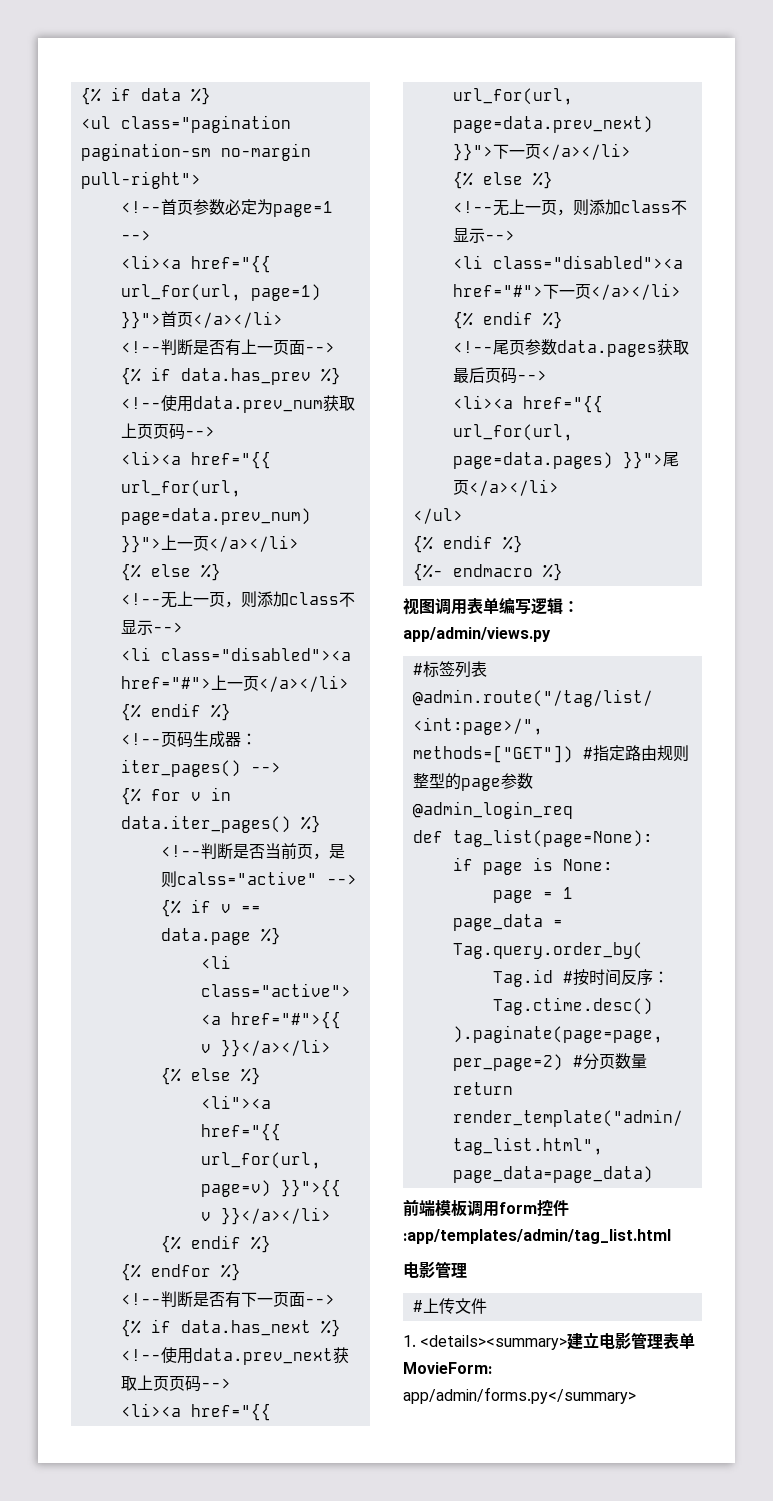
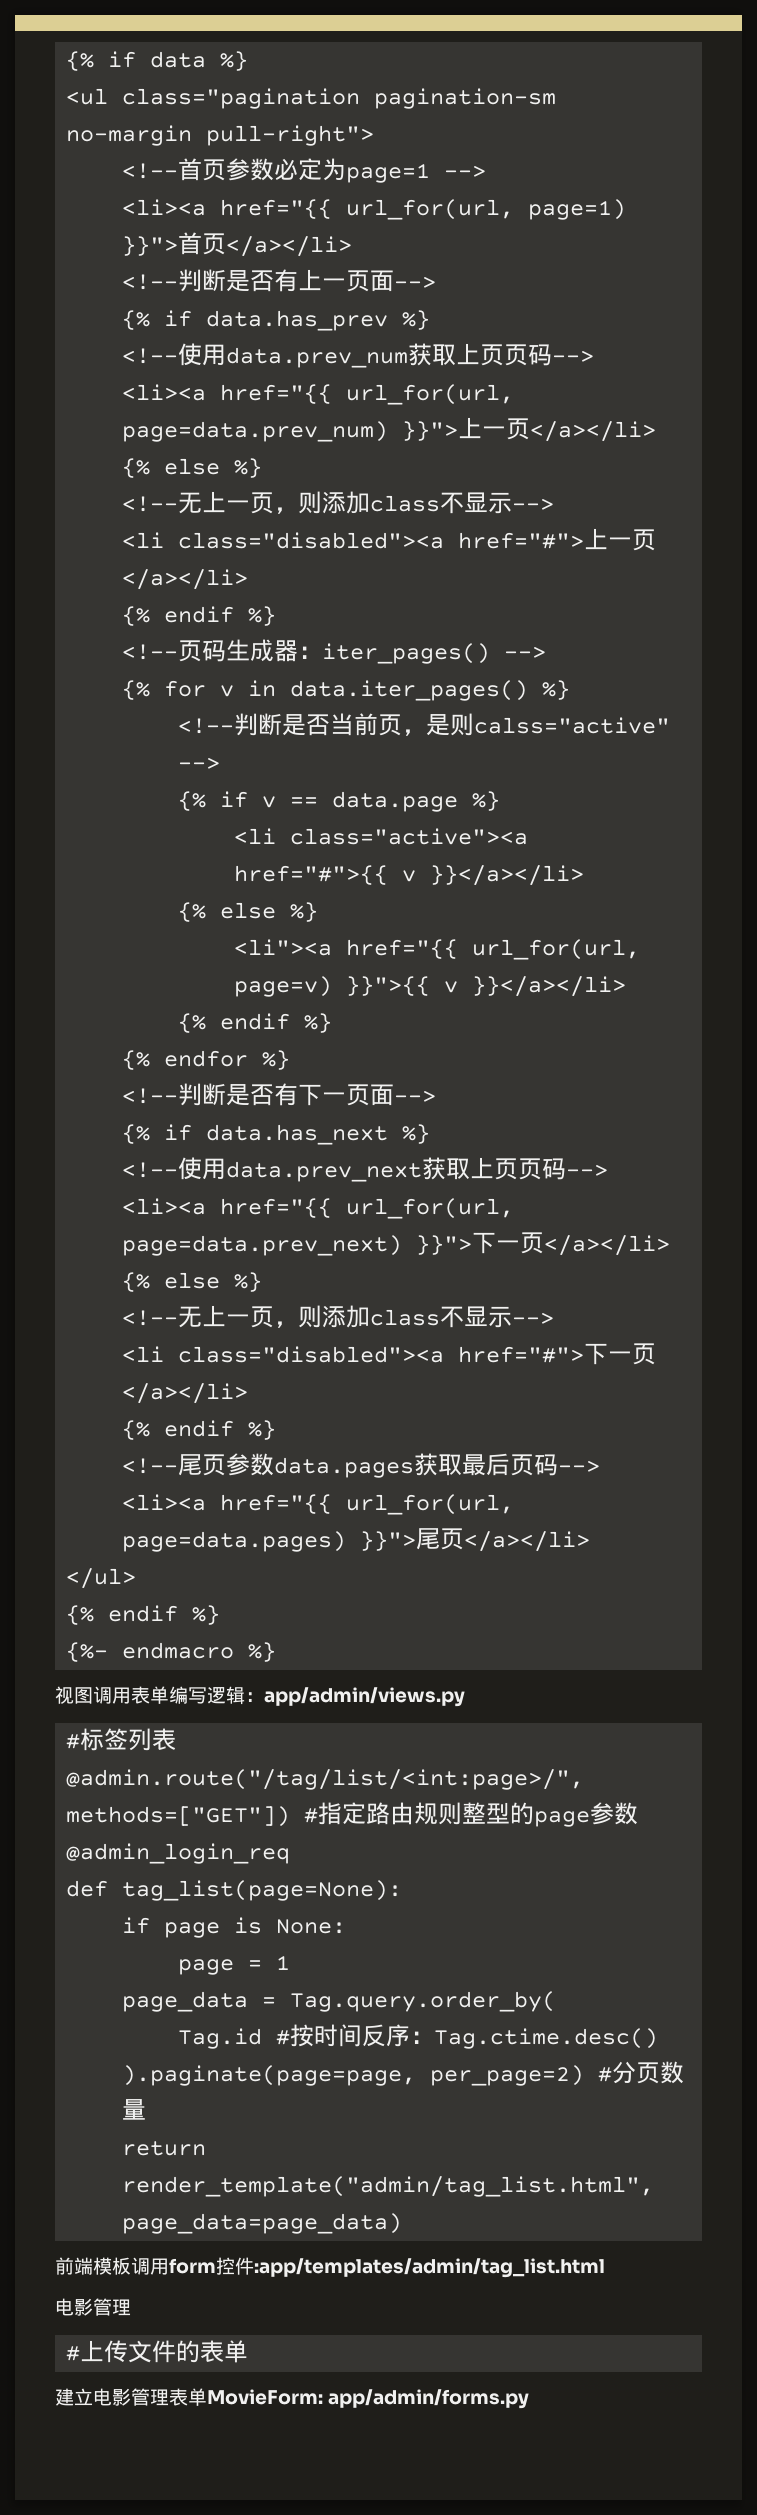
- #上传文件
- 1. <details><summary>建立电影管理表单MovieForm: app/admin/forms.py</summary>
+ #上传文件的表单
+ 建立电影管理表单MovieForm: app/admin/forms.py

